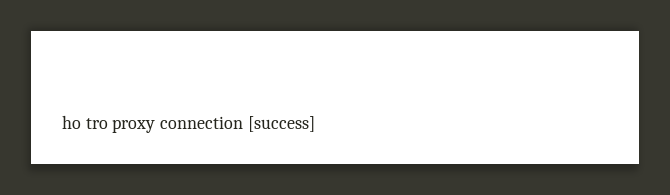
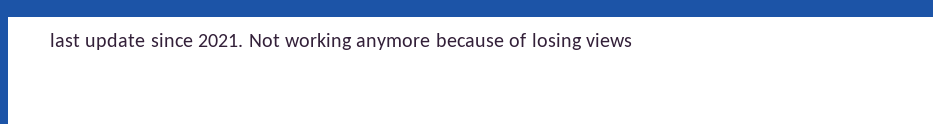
- ho tro proxy connection [success]
+ last update since 2021. Not working anymore because of losing views

